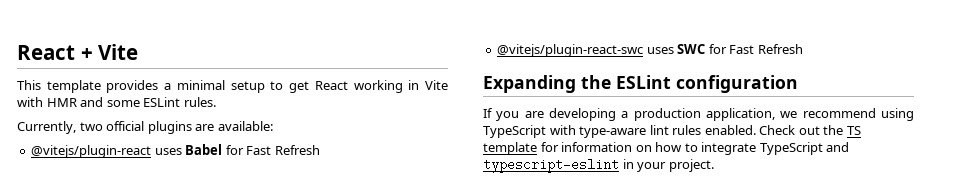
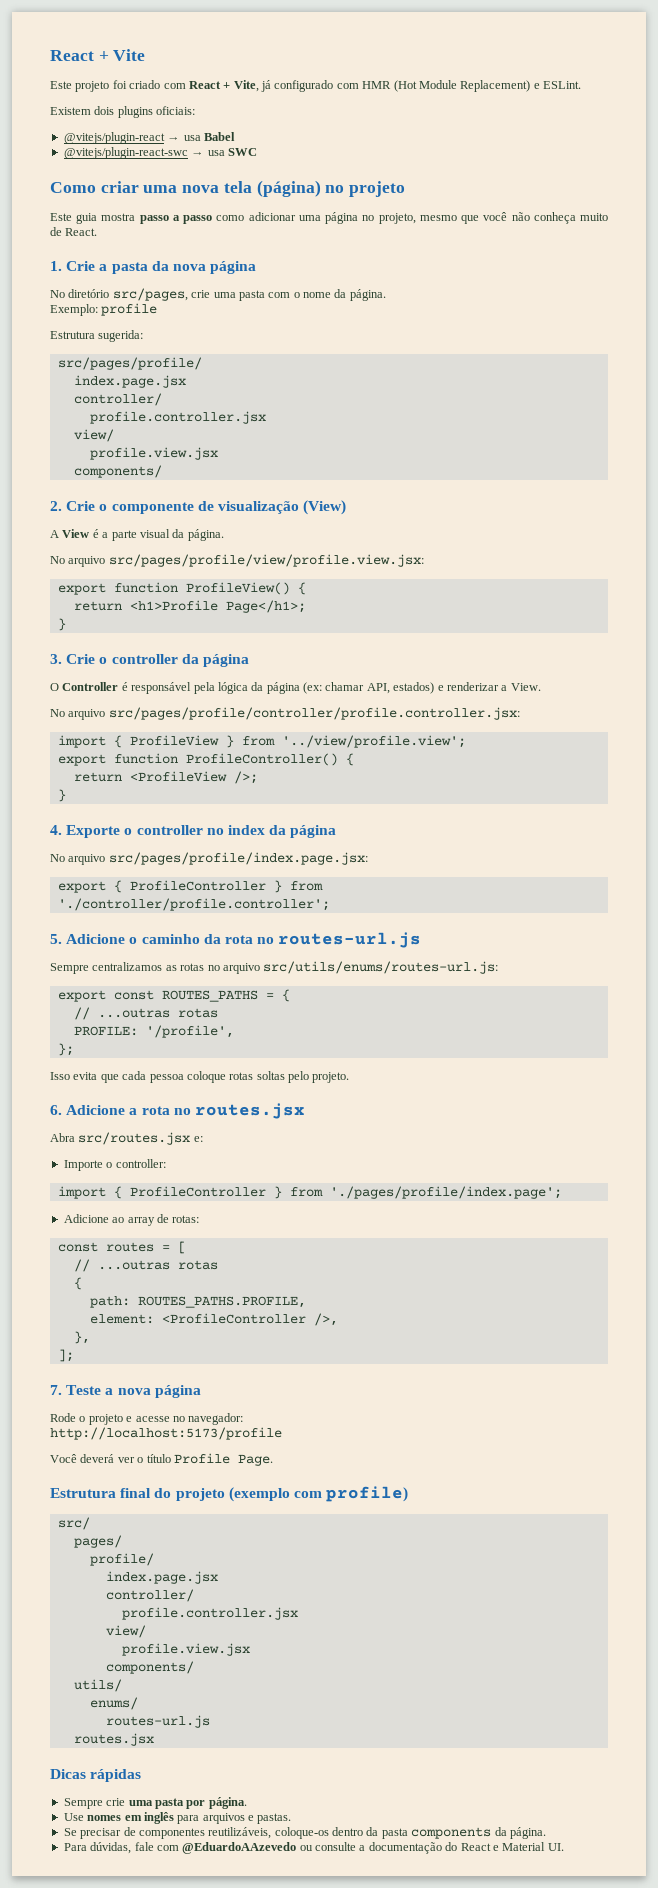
- This template provides a minimal setup to get React working in Vite with HMR and some ESLint rules.
- Currently, two official plugins are available:
+ Este projeto foi criado com React + Vite, já configurado com HMR (Hot Module Replacement) e ESLint.
+ Existem dois plugins oficiais:
- @vitejs/plugin-react uses Babel for Fast Refresh
+ @vitejs/plugin-react → usa Babel
- @vitejs/plugin-react-swc uses SWC for Fast Refresh
- Expanding the ESLint configuration
- If you are developing a production application, we recommend using TypeScript with type-aware lint rules enabled. Check out the TS template for information on how to integrate TypeScript and typescript-eslint in your project.
+ @vitejs/plugin-react-swc → usa SWC
+ Como criar uma nova tela (página) no projeto
+ Este guia mostra passo a passo como adicionar uma página no projeto, mesmo que você não conheça muito de React.
+ 1. Crie a pasta da nova página
+ No diretório src/pages, crie uma pasta com o nome da página.
+ Exemplo: profile
+ Estrutura sugerida:
+ src/pages/profile/
+ index.page.jsx
+ controller/
+ profile.controller.jsx
+ view/
+ profile.view.jsx
+ components/
+ 2. Crie o componente de visualização (View)
+ A View é a parte visual da página.
+ No arquivo src/pages/profile/view/profile.view.jsx:
+ export function ProfileView() {
+ return <h1>Profile Page</h1>;
+ }
+ 3. Crie o controller da página
+ O Controller é responsável pela lógica da página (ex: chamar API, estados) e renderizar a View.
+ No arquivo src/pages/profile/controller/profile.controller.jsx:
+ import { ProfileView } from '../view/profile.view';
+ export function ProfileController() {
+ return <ProfileView />;
+ }
+ 4. Exporte o controller no index da página
+ No arquivo src/pages/profile/index.page.jsx:
+ export { ProfileController } from './controller/profile.controller';
+ 5. Adicione o caminho da rota no routes-url.js
+ Sempre centralizamos as rotas no arquivo src/utils/enums/routes-url.js:
+ export const ROUTES_PATHS = {
+ // ...outras rotas
+ PROFILE: '/profile',
+ };
+ Isso evita que cada pessoa coloque rotas soltas pelo projeto.
+ 6. Adicione a rota no routes.jsx
+ Abra src/routes.jsx e:
+ Importe o controller:
+ import { ProfileController } from './pages/profile/index.page';
+ Adicione ao array de rotas:
+ const routes = [
+ // ...outras rotas
+ {
+ path: ROUTES_PATHS.PROFILE,
+ element: <ProfileController />,
+ },
+ ];
+ 7. Teste a nova página
+ Rode o projeto e acesse no navegador:
+ http://localhost:5173/profile
+ Você deverá ver o título Profile Page.
+ Estrutura final do projeto (exemplo com profile)
+ src/
+ pages/
+ profile/
+ index.page.jsx
+ controller/
+ profile.controller.jsx
+ view/
+ profile.view.jsx
+ components/
+ utils/
+ enums/
+ routes-url.js
+ routes.jsx
+ Dicas rápidas
+ Sempre crie uma pasta por página.
+ Use nomes em inglês para arquivos e pastas.
+ Se precisar de componentes reutilizáveis, coloque-os dentro da pasta components da página.
+ Para dúvidas, fale com @EduardoAAzevedo ou consulte a documentação do React e Material UI.

